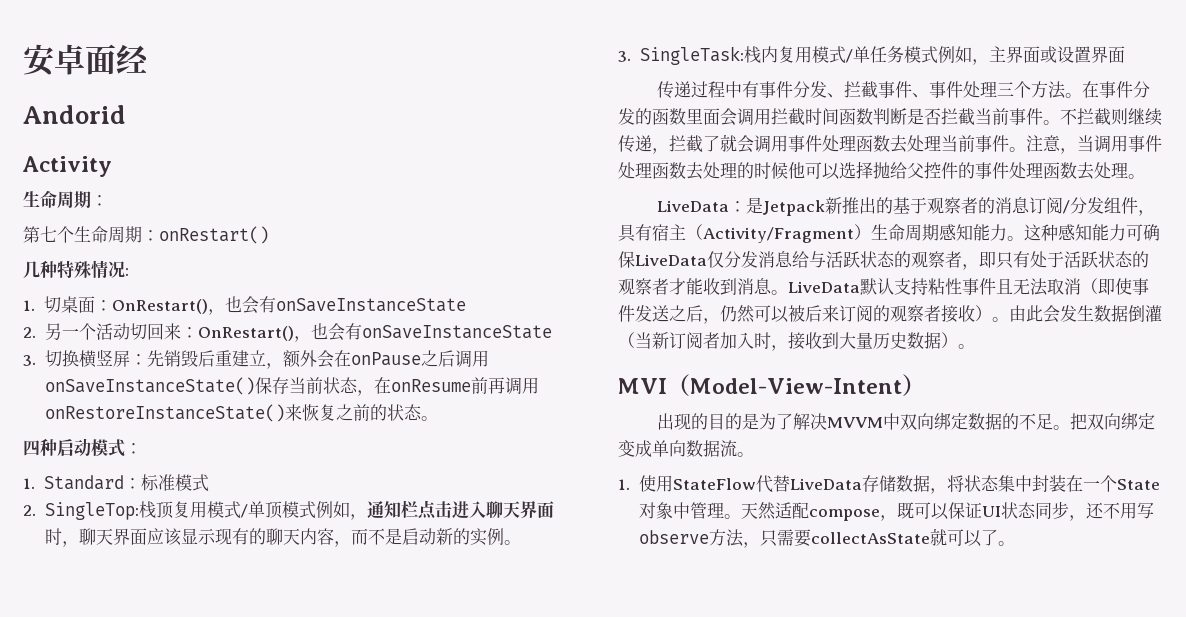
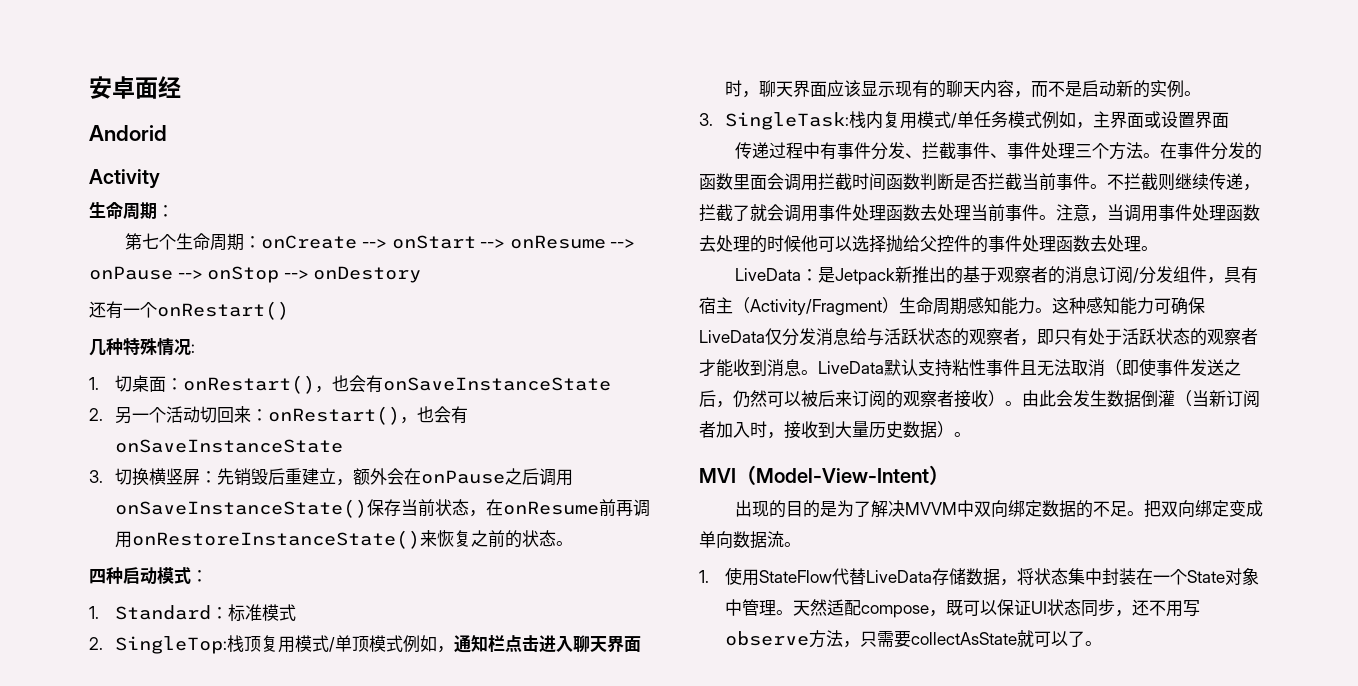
- 第七个生命周期：onRestart()
+ 第七个生命周期：onCreate --> onStart --> onResume --> onPause --> onStop --> onDestory
+ 还有一个onRestart()
- 1.切桌面：OnRestart()，也会有onSaveInstanceState
+ 1.切桌面：onRestart()，也会有onSaveInstanceState
- 2.另一个活动切回来：OnRestart()，也会有onSaveInstanceState
+ 2.另一个活动切回来：onRestart()，也会有onSaveInstanceState

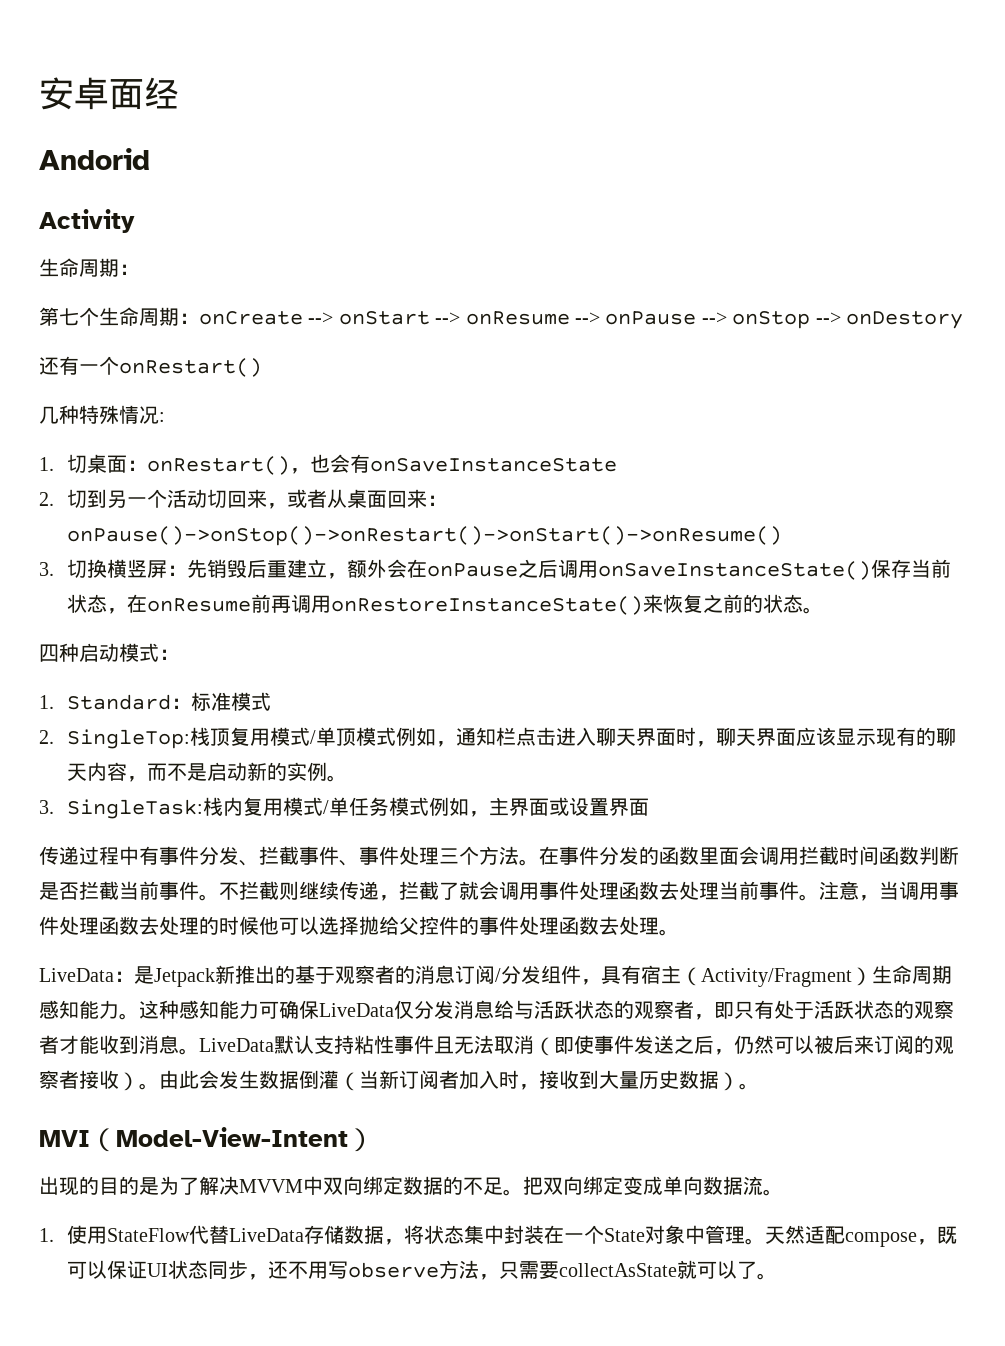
- 2.另一个活动切回来：onRestart()，也会有onSaveInstanceState
+ 2.切到另一个活动切回来，或者从桌面回来：onPause()->onStop()->onRestart()->onStart()->onResume()

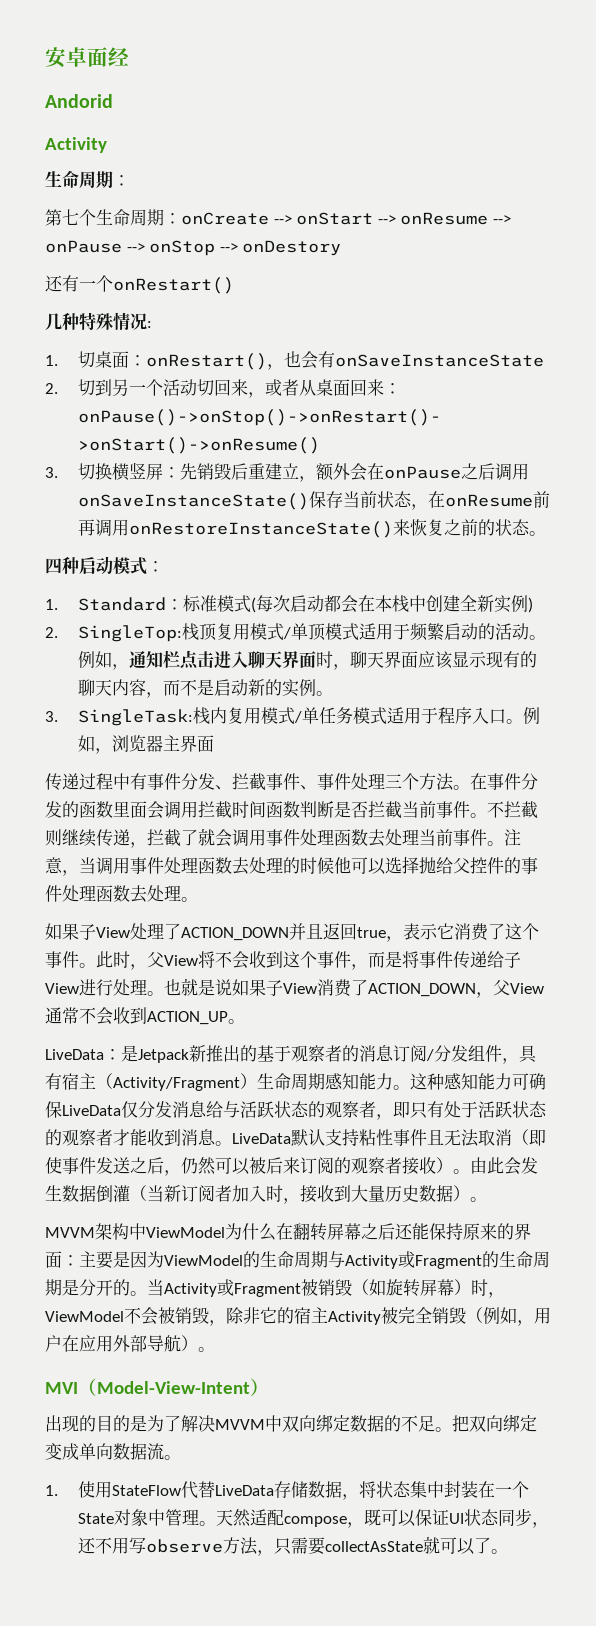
- 1. Standard：标准模式
+ 1. Standard：标准模式(每次启动都会在本栈中创建全新实例)
- 2. SingleTop:栈顶复用模式/单顶模式例如，通知栏点击进入聊天界面时，聊天界面应该显示现有的聊天内容，而不是启动新的实例。
+ 2. SingleTop:栈顶复用模式/单顶模式适用于频繁启动的活动。例如，通知栏点击进入聊天界面时，聊天界面应该显示现有的聊天内容，而不是启动新的实例。
- 3. SingleTask:栈内复用模式/单任务模式例如，主界面或设置界面
+ 3. SingleTask:栈内复用模式/单任务模式适用于程序入口。例如，浏览器主界面
+ 如果子View处理了ACTION_DOWN并且返回true，表示它消费了这个事件。此时，父View将不会收到这个事件，而是将事件传递给子View进行处理。也就是说如果子View消费了ACTION_DOWN，父View通常不会收到ACTION_UP。
+ MVVM架构中ViewModel为什么在翻转屏幕之后还能保持原来的界面：主要是因为ViewModel的生命周期与Activity或Fragment的生命周期是分开的。当Activity或Fragment被销毁（如旋转屏幕）时，ViewModel不会被销毁，除非它的宿主Activity被完全销毁（例如，用户在应用外部导航）。

